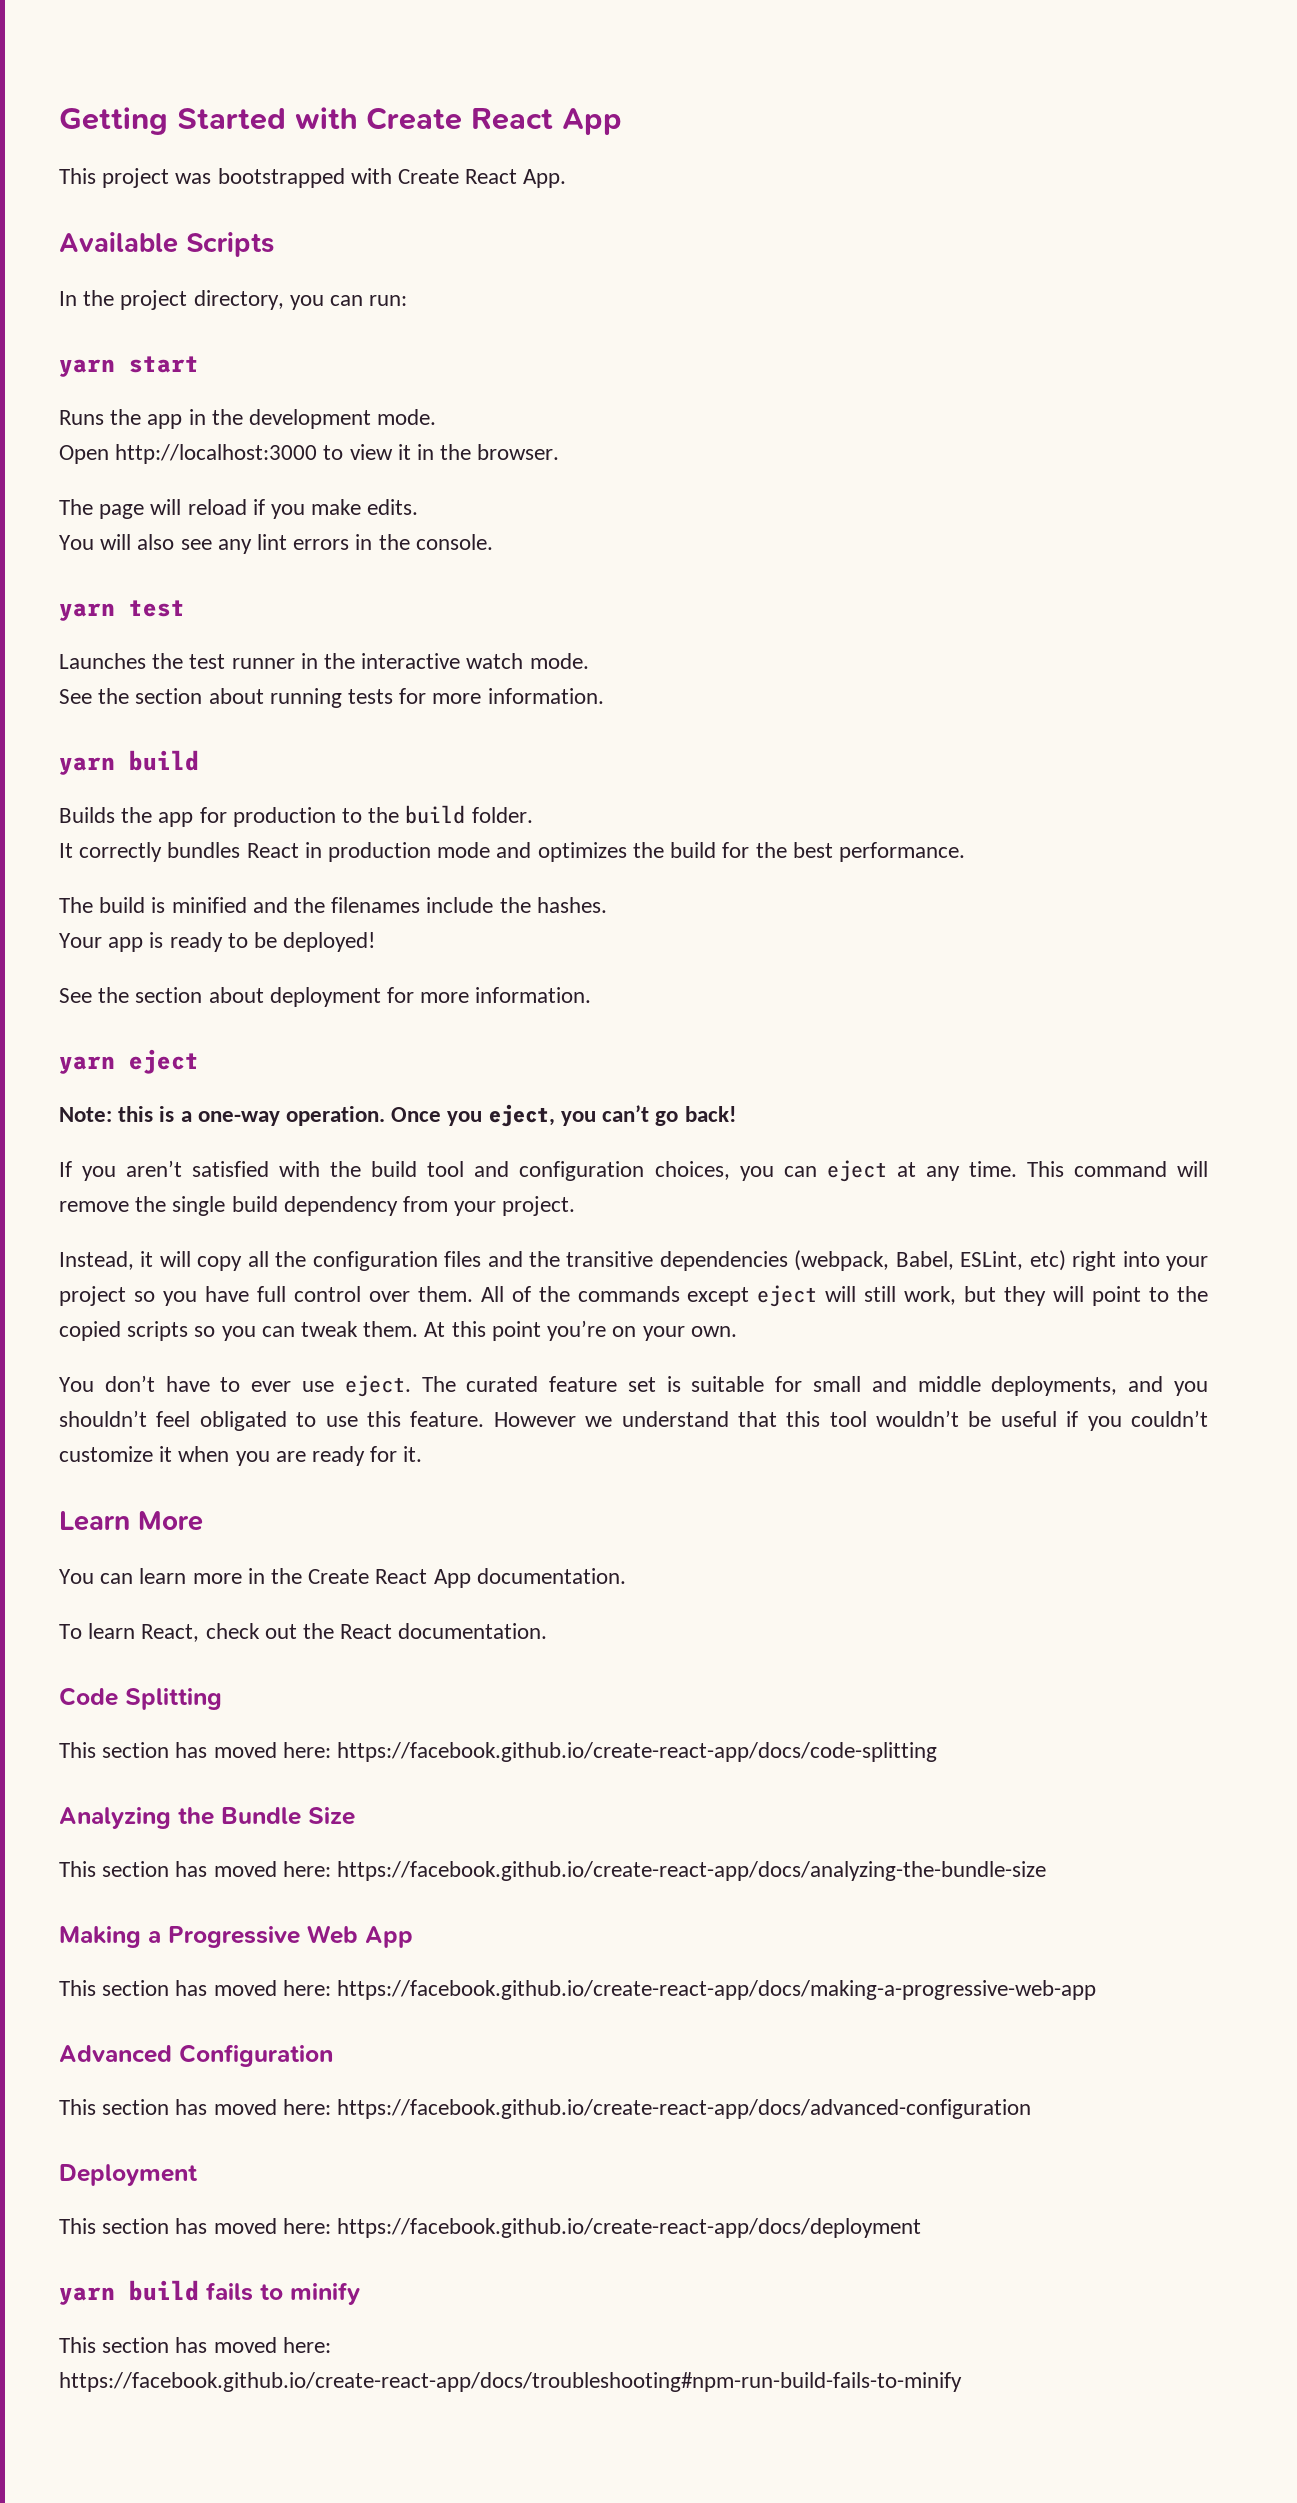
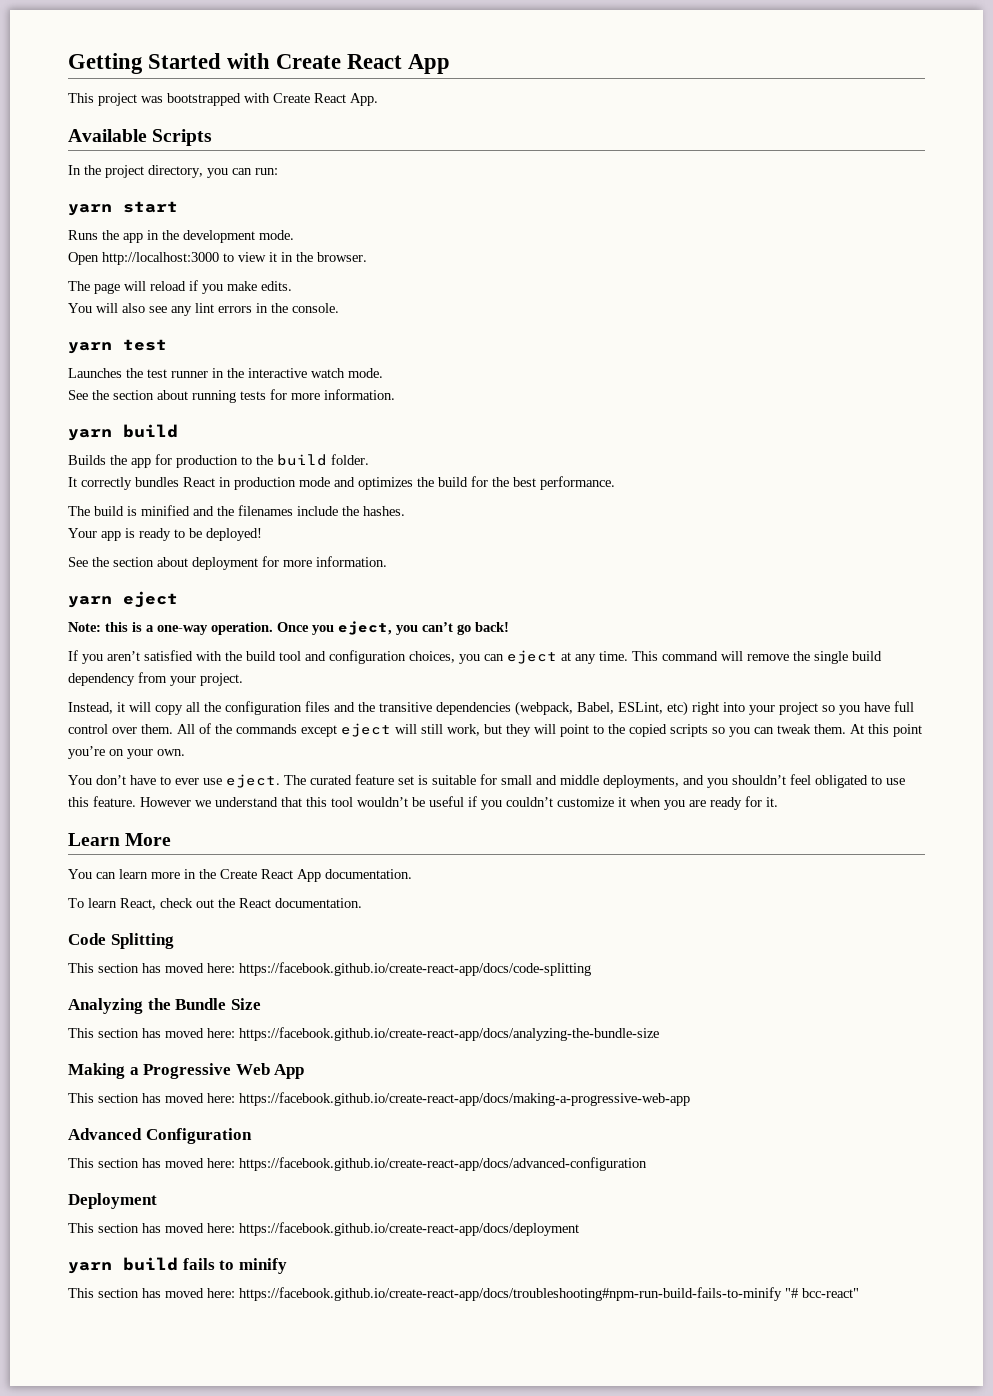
- This section has moved here: https://facebook.github.io/create-react-app/docs/troubleshooting#npm-run-build-fails-to-minify
+ This section has moved here: https://facebook.github.io/create-react-app/docs/troubleshooting#npm-run-build-fails-to-minify "# bcc-react"

